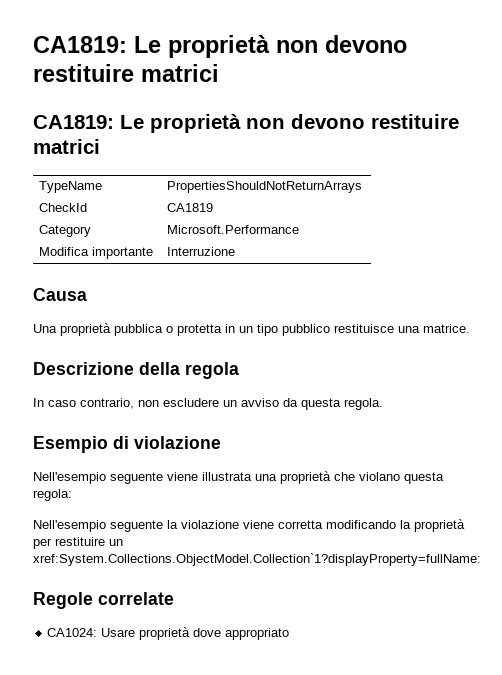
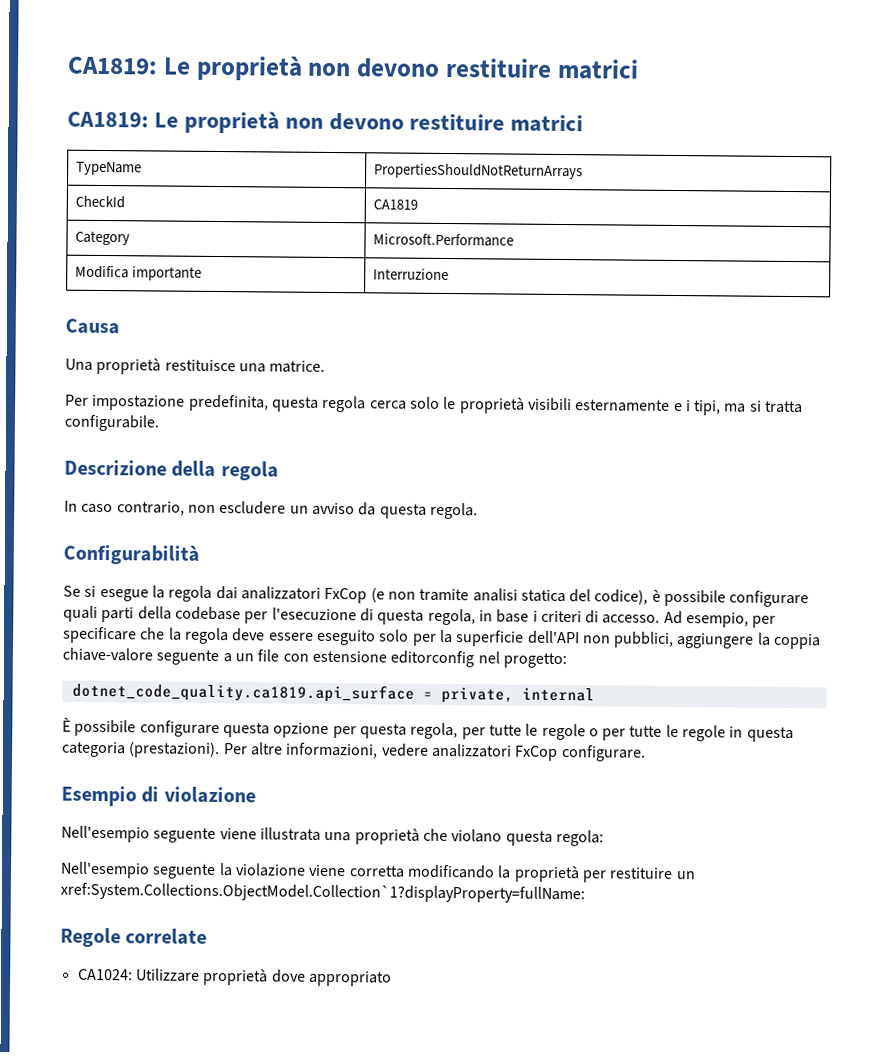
- Una proprietà pubblica o protetta in un tipo pubblico restituisce una matrice.
+ Una proprietà restituisce una matrice.
+ Per impostazione predefinita, questa regola cerca solo le proprietà visibili esternamente e i tipi, ma si tratta configurabile.
+ Configurabilità
+ Se si esegue la regola dai analizzatori FxCop (e non tramite analisi statica del codice), è possibile configurare quali parti della codebase per l'esecuzione di questa regola, in base i criteri di accesso. Ad esempio, per specificare che la regola deve essere eseguito solo per la superficie dell'API non pubblici, aggiungere la coppia chiave-valore seguente a un file con estensione editorconfig nel progetto:
+ dotnet_code_quality.ca1819.api_surface = private, internal
+ È possibile configurare questa opzione per questa regola, per tutte le regole o per tutte le regole in questa categoria (prestazioni). Per altre informazioni, vedere analizzatori FxCop configurare.
- CA1024: Usare proprietà dove appropriato
+ CA1024: Utilizzare proprietà dove appropriato

